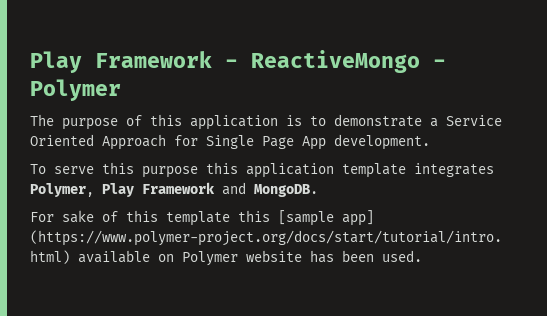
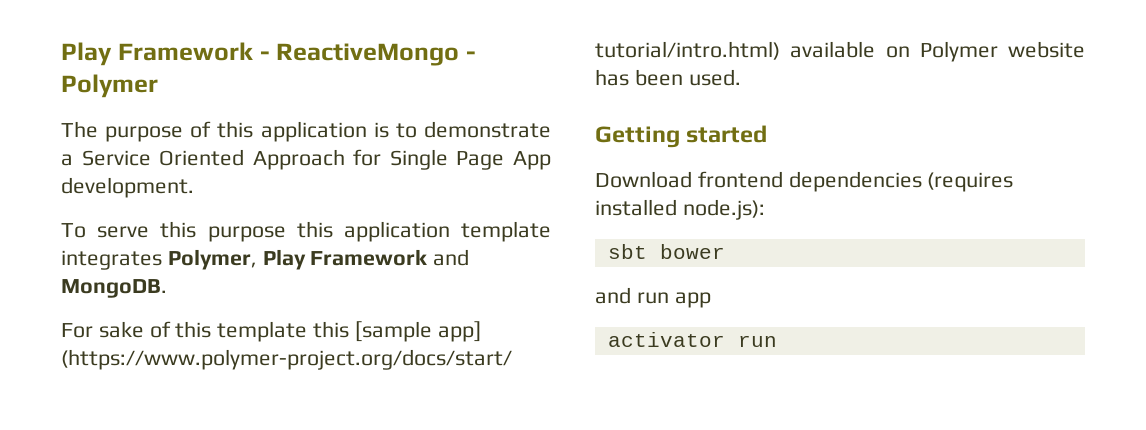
+ Getting started
+ Download frontend dependencies (requires installed node.js):
+ sbt bower
+ and run app
+ activator run

